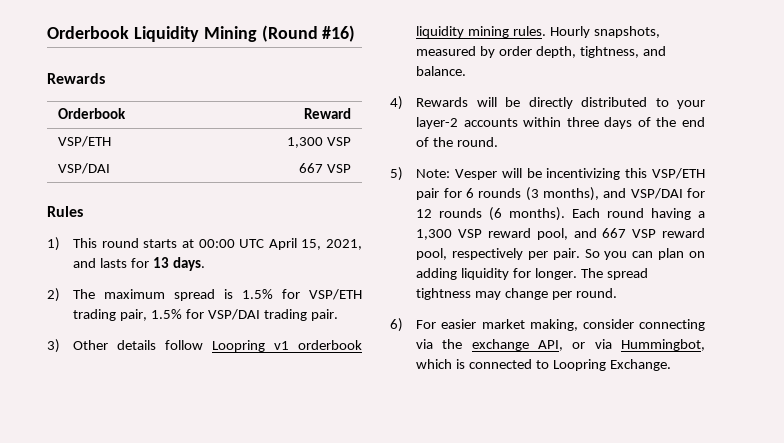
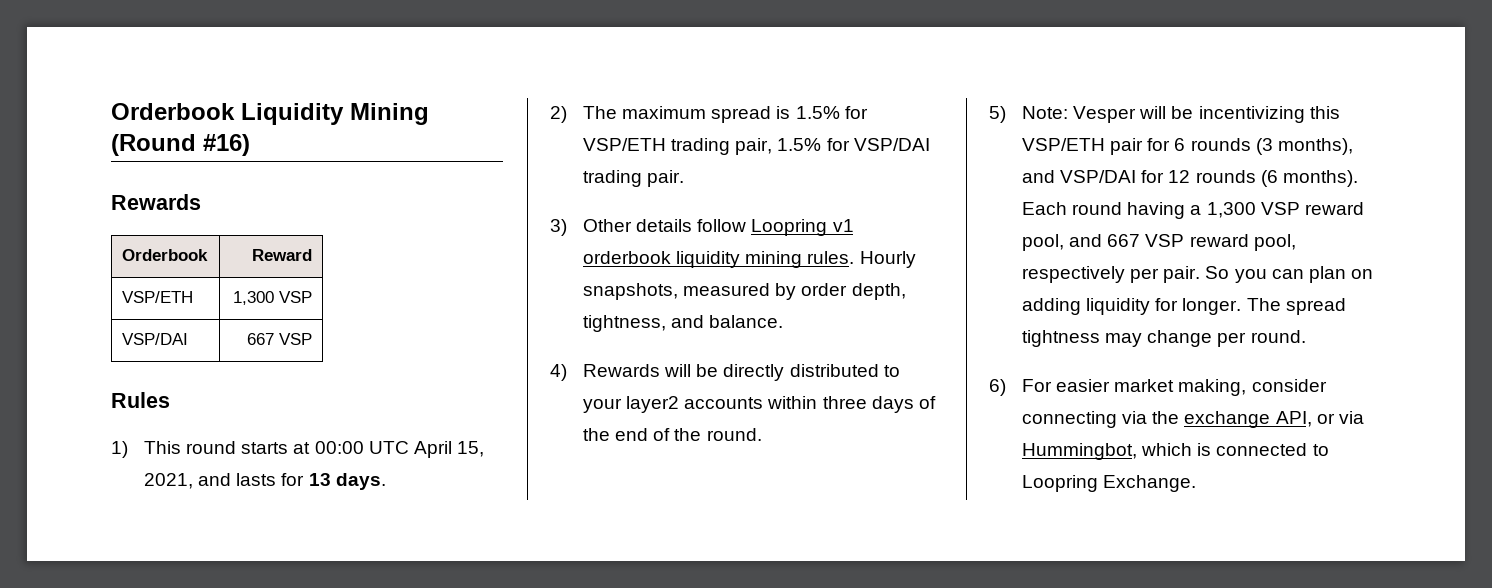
- 4) Rewards will be directly distributed to your layer-2 accounts within three days of the end of the round.
+ 4) Rewards will be directly distributed to your layer2 accounts within three days of the end of the round.

